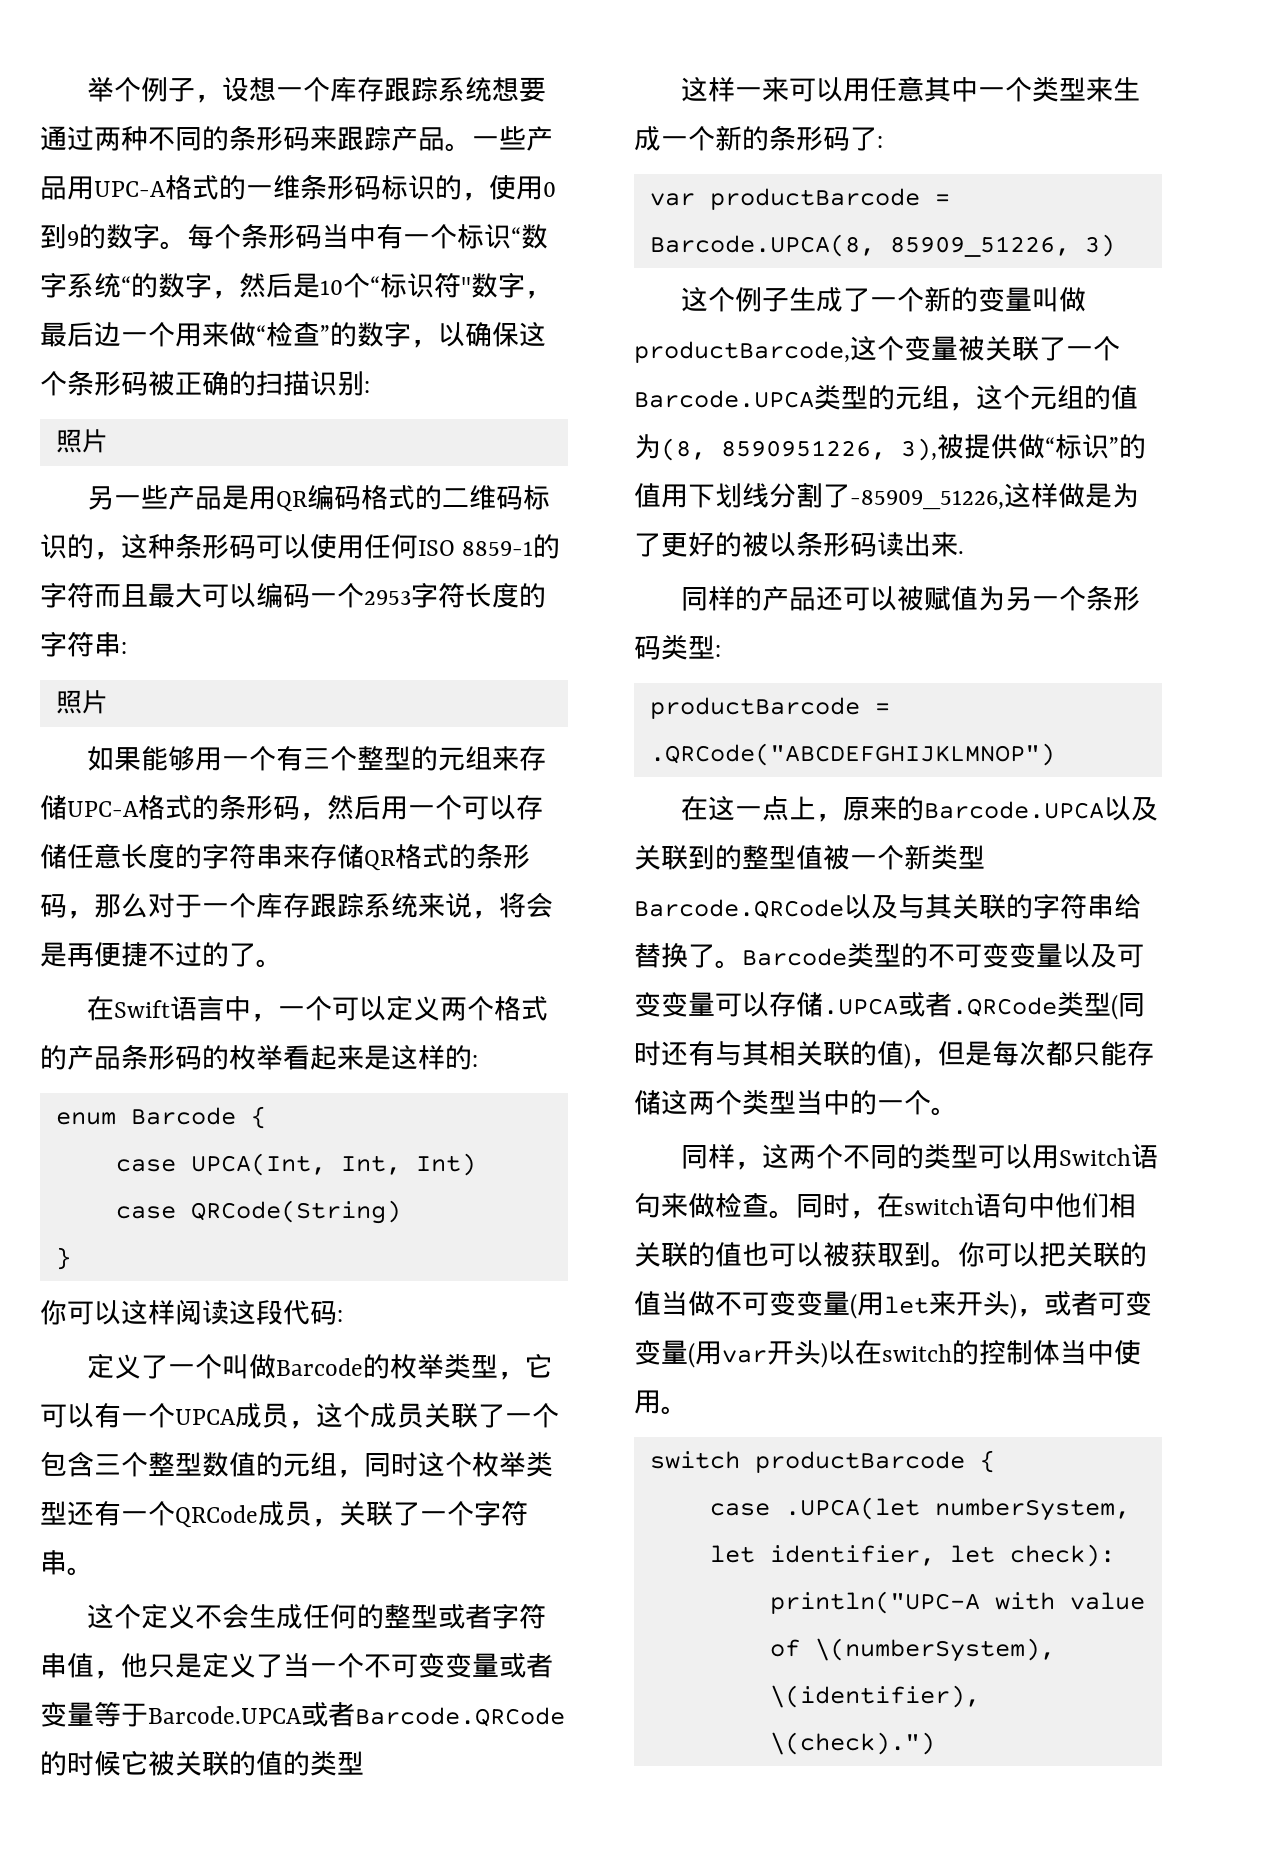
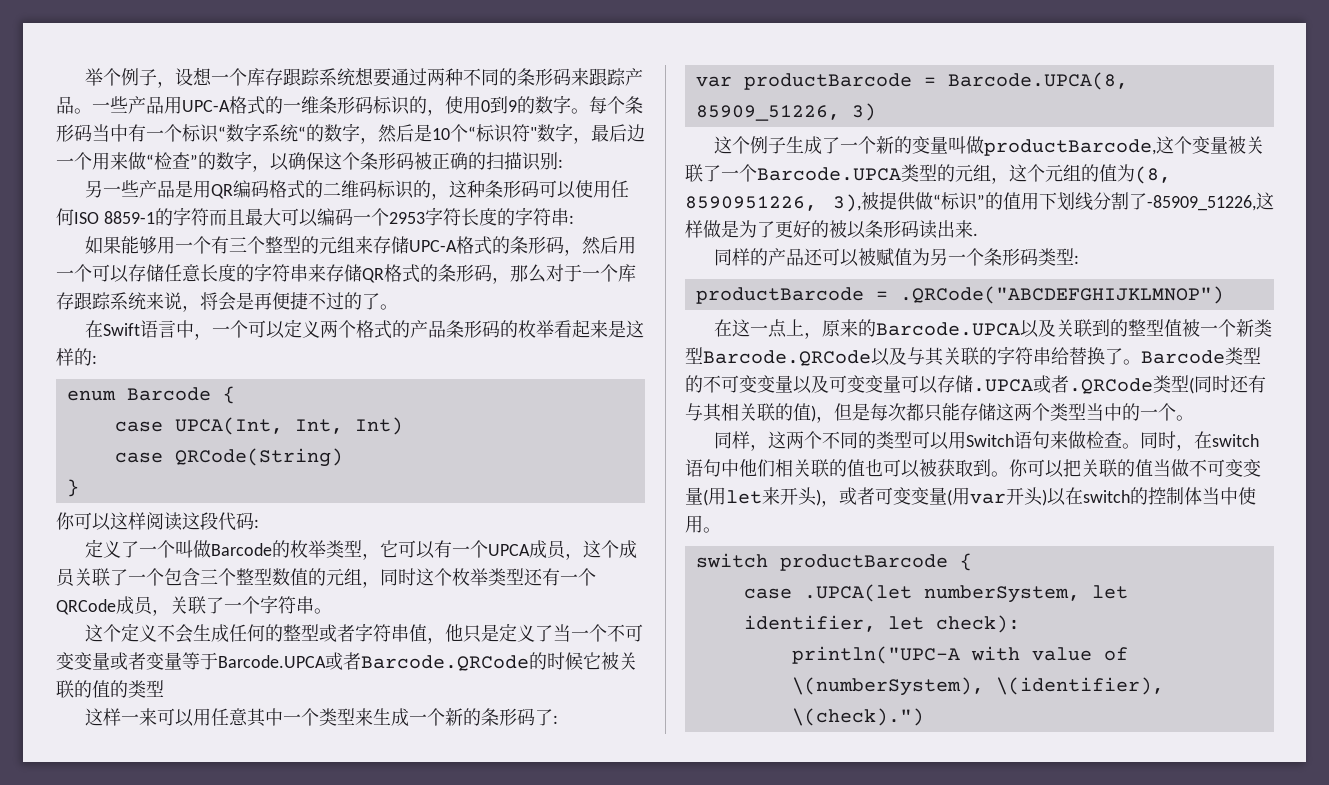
  每个条形码当中有一个标识“数字系统“的数字，然后是10个“标识符"数字，最后边一个用来做“检查”的数字，以确保这个条形码被正确的扫描识别:
- 照片
  另一些产品是用QR编码格式的二维码标识的，这种条形码可以使用任何ISO 8859-1的字符而且最大可以编码一个2953字符长度的字符串:
- 照片

